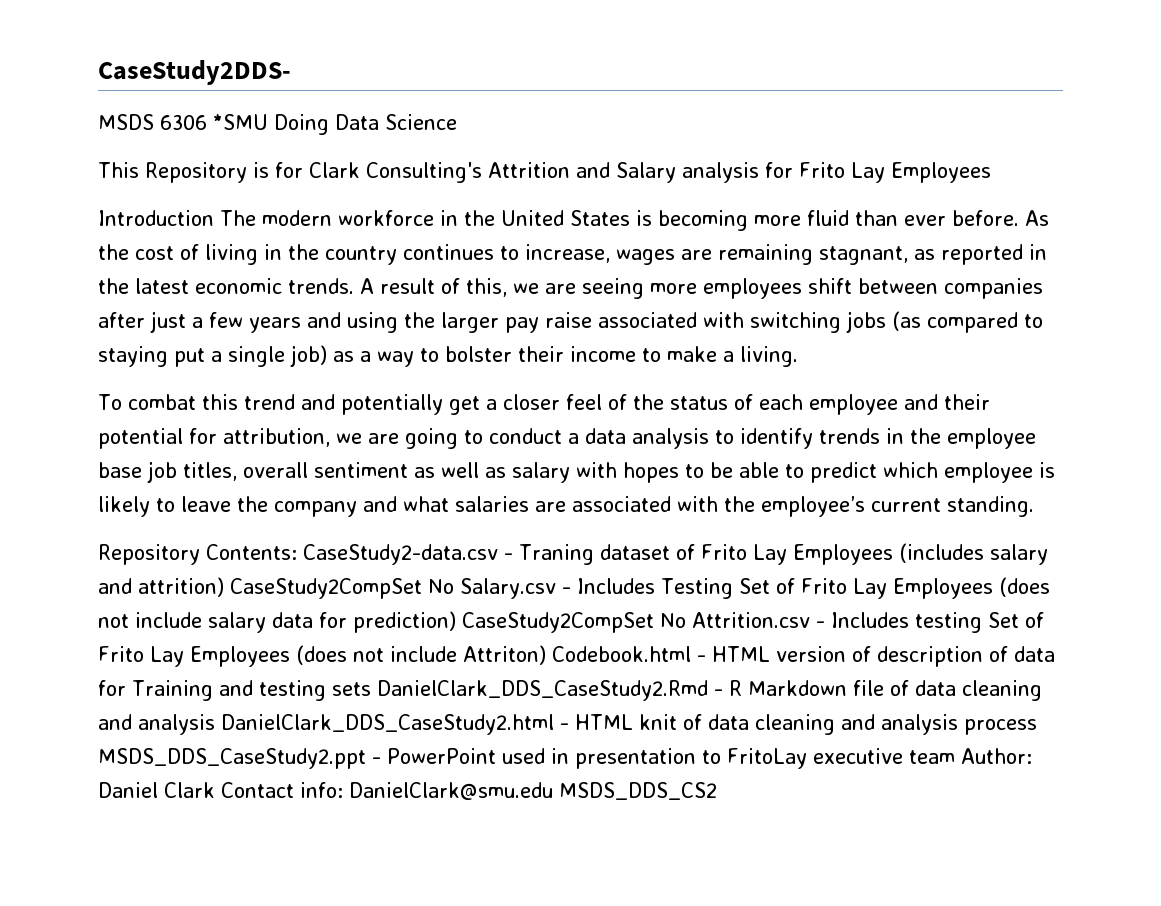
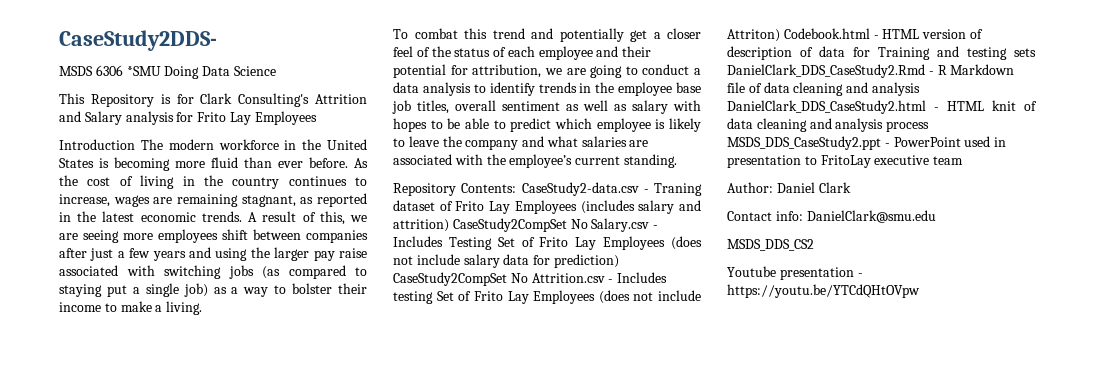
- CaseStudy2-data.csv - Traning dataset of Frito Lay Employees (includes salary and attrition) CaseStudy2CompSet No Salary.csv - Includes Testing Set of Frito Lay Employees (does not include salary data for prediction) CaseStudy2CompSet No Attrition.csv - Includes testing Set of Frito Lay Employees (does not include Attriton) Codebook.html - HTML version of description of data for Training and testing sets DanielClark_DDS_CaseStudy2.Rmd - R Markdown file of data cleaning and analysis DanielClark_DDS_CaseStudy2.html - HTML knit of data cleaning and analysis process MSDS_DDS_CaseStudy2.ppt - PowerPoint used in presentation to FritoLay executive team Author:
+ CaseStudy2-data.csv - Traning dataset of Frito Lay Employees (includes salary and attrition) CaseStudy2CompSet No Salary.csv - Includes Testing Set of Frito Lay Employees (does not include salary data for prediction) CaseStudy2CompSet No Attrition.csv - Includes testing Set of Frito Lay Employees (does not include Attriton) Codebook.html - HTML version of description of data for Training and testing sets DanielClark_DDS_CaseStudy2.Rmd - R Markdown file of data cleaning and analysis DanielClark_DDS_CaseStudy2.html - HTML knit of data cleaning and analysis process MSDS_DDS_CaseStudy2.ppt - PowerPoint used in presentation to FritoLay executive team
+ Author:
- Daniel Clark Contact info:
+ Daniel Clark
+ Contact info:
- DanielClark@smu.edu MSDS_DDS_CS2
+ DanielClark@smu.edu
+ MSDS_DDS_CS2
+ Youtube presentation - https://youtu.be/YTCdQHtOVpw

